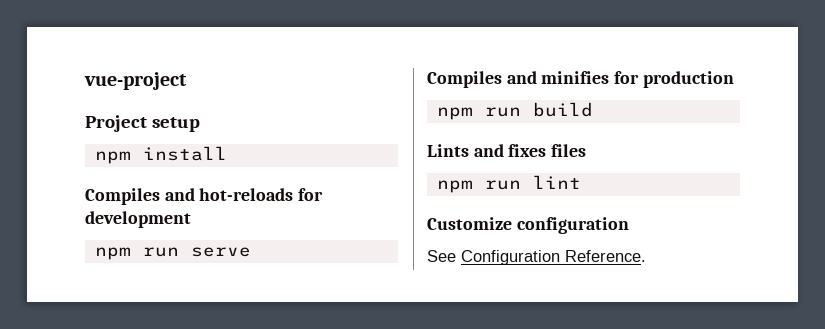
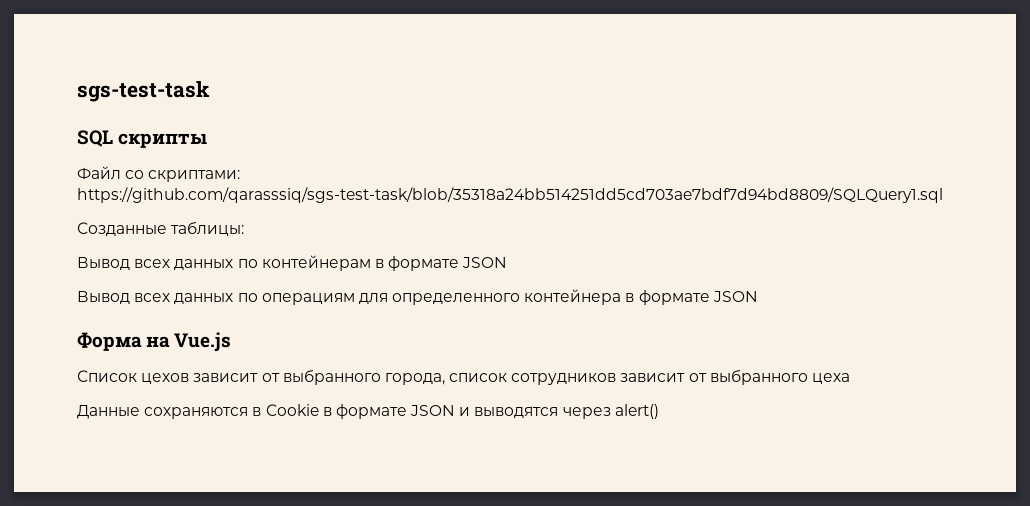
- vue-project
- Project setup
- npm install
- Compiles and hot-reloads for development
- npm run serve
- Compiles and minifies for production
- npm run build
- Lints and fixes files
- npm run lint
- Customize configuration
- See Configuration Reference.
+ sgs-test-task
+ SQL скрипты
+ Файл со скриптами: https://github.com/qarasssiq/sgs-test-task/blob/35318a24bb514251dd5cd703ae7bdf7d94bd8809/SQLQuery1.sql
+ Созданные таблицы:
+ Вывод всех данных по контейнерам в формате JSON
+ Вывод всех данных по операциям для определенного контейнера в формате JSON
+ Форма на Vue.js
+ Список цехов зависит от выбранного города, список сотрудников зависит от выбранного цеха
+ Данные сохраняются в Cookie в формате JSON и выводятся через alert()

